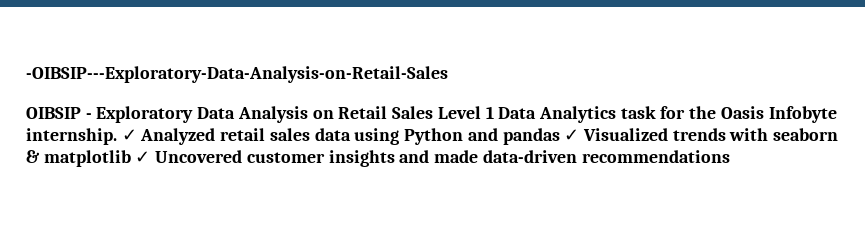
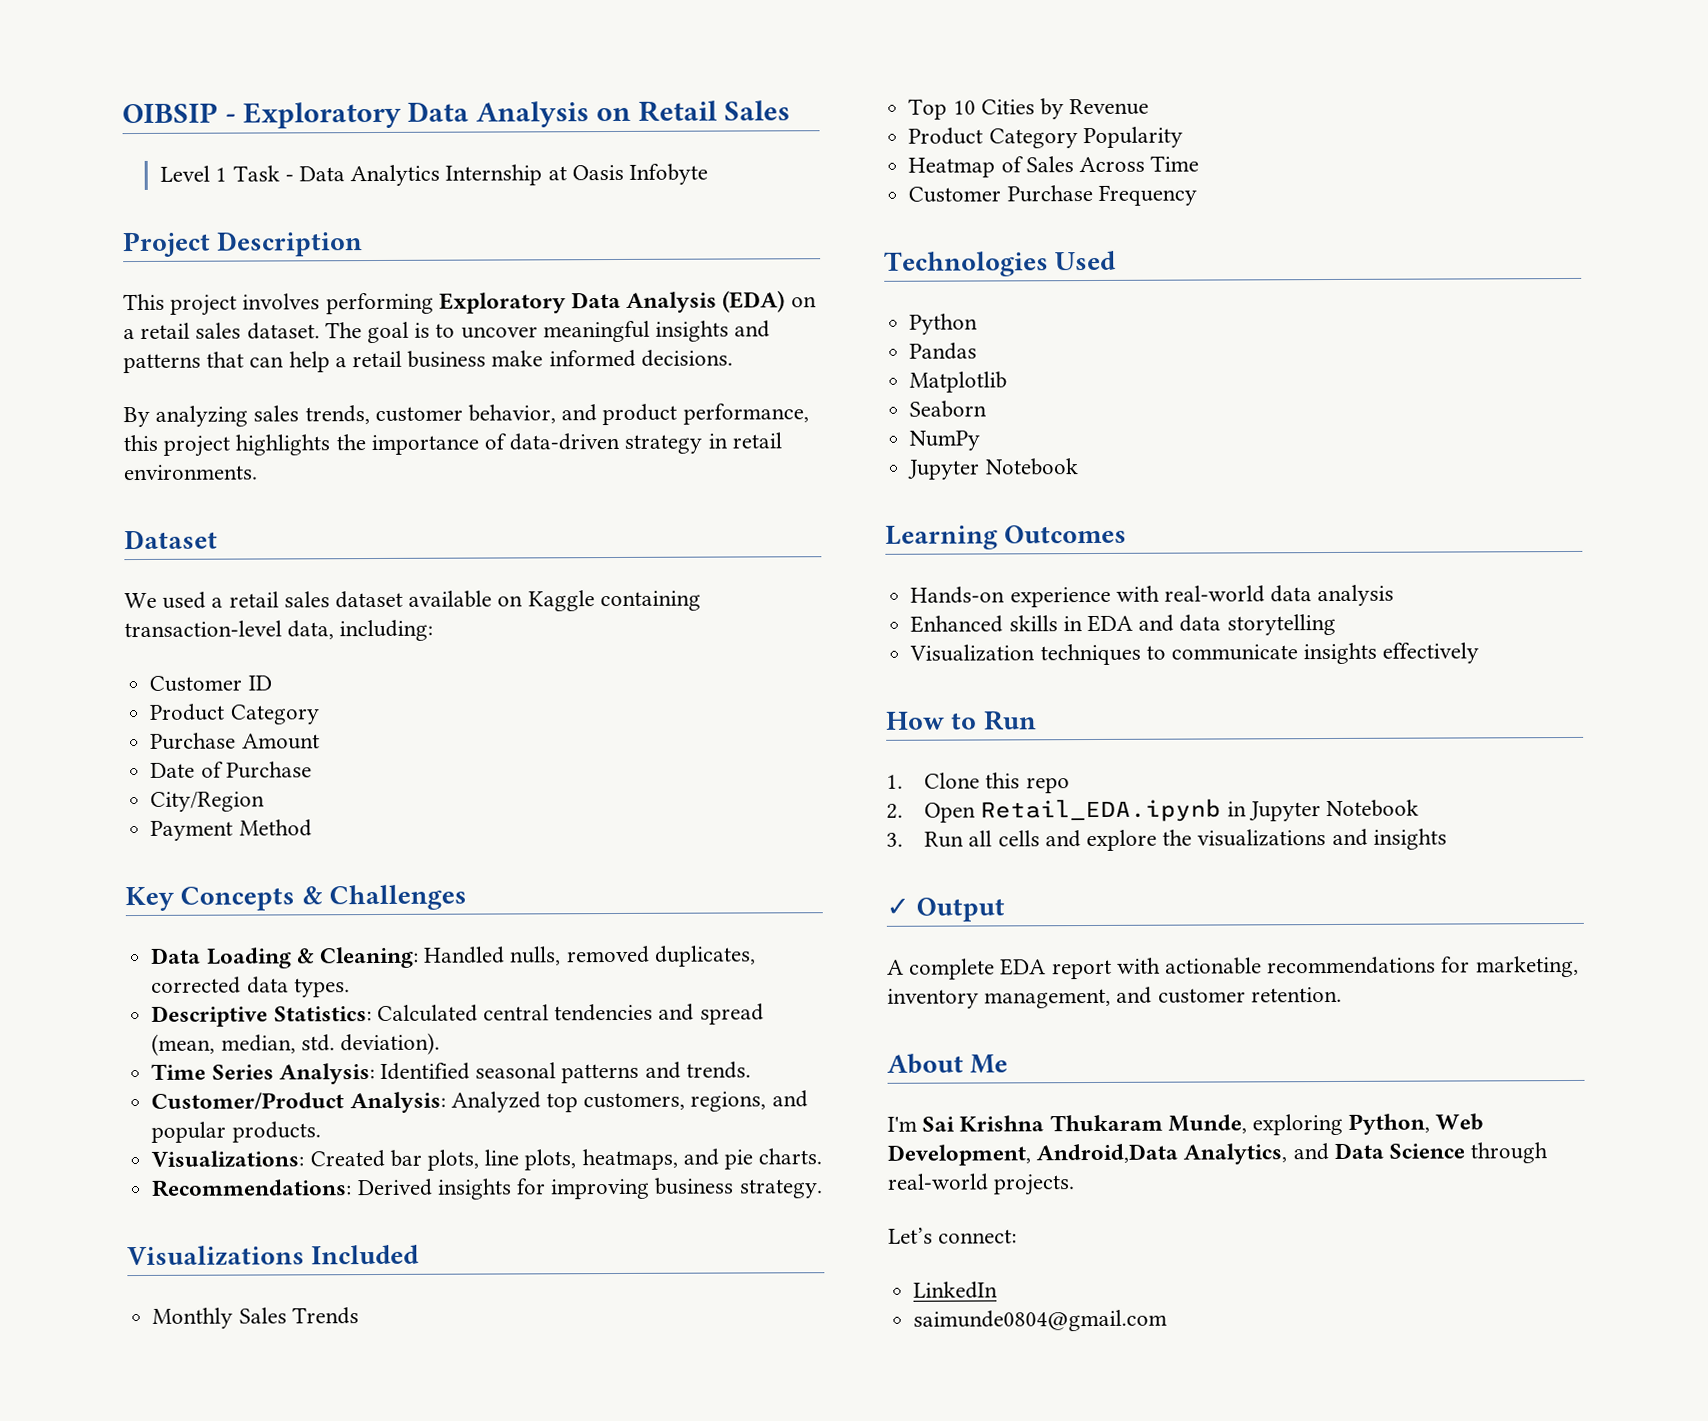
- -OIBSIP---Exploratory-Data-Analysis-on-Retail-Sales
- OIBSIP - Exploratory Data Analysis on Retail Sales Level 1 Data Analytics task for the Oasis Infobyte internship. ✓ Analyzed retail sales data using Python and pandas ✓ Visualized trends with seaborn & matplotlib ✓ Uncovered customer insights and made data-driven recommendations
+ OIBSIP - Exploratory Data Analysis on Retail Sales
+ Level 1 Task - Data Analytics Internship at Oasis Infobyte
+ Project Description
+ This project involves performing Exploratory Data Analysis (EDA) on a retail sales dataset. The goal is to uncover meaningful insights and patterns that can help a retail business make informed decisions.
+ By analyzing sales trends, customer behavior, and product performance, this project highlights the importance of data-driven strategy in retail environments.
+ Dataset
+ We used a retail sales dataset available on Kaggle containing transaction-level data, including:
+ Customer ID
+ Product Category
+ Purchase Amount
+ Date of Purchase
+ City/Region
+ Payment Method
+ Key Concepts & Challenges
+ Data Loading & Cleaning: Handled nulls, removed duplicates, corrected data types.
+ Descriptive Statistics: Calculated central tendencies and spread (mean, median, std. deviation).
+ Time Series Analysis: Identified seasonal patterns and trends.
+ Customer/Product Analysis: Analyzed top customers, regions, and popular products.
+ Visualizations: Created bar plots, line plots, heatmaps, and pie charts.
+ Recommendations: Derived insights for improving business strategy.
+ Visualizations Included
+ Monthly Sales Trends
+ Top 10 Cities by Revenue
+ Product Category Popularity
+ Heatmap of Sales Across Time
+ Customer Purchase Frequency
+ Technologies Used
+ Python
+ Pandas
+ Matplotlib
+ Seaborn
+ NumPy
+ Jupyter Notebook
+ Learning Outcomes
+ Hands-on experience with real-world data analysis
+ Enhanced skills in EDA and data storytelling
+ Visualization techniques to communicate insights effectively
+ How to Run
+ 1. Clone this repo
+ 2. Open Retail_EDA.ipynb in Jupyter Notebook
+ 3. Run all cells and explore the visualizations and insights
+ ✓ Output
+ A complete EDA report with actionable recommendations for marketing, inventory management, and customer retention.
+ About Me
+ I'm Sai Krishna Thukaram Munde, exploring Python, Web Development, Android,Data Analytics, and Data Science through real-world projects.
+ Let’s connect:
+ LinkedIn
+ saimunde0804@gmail.com

